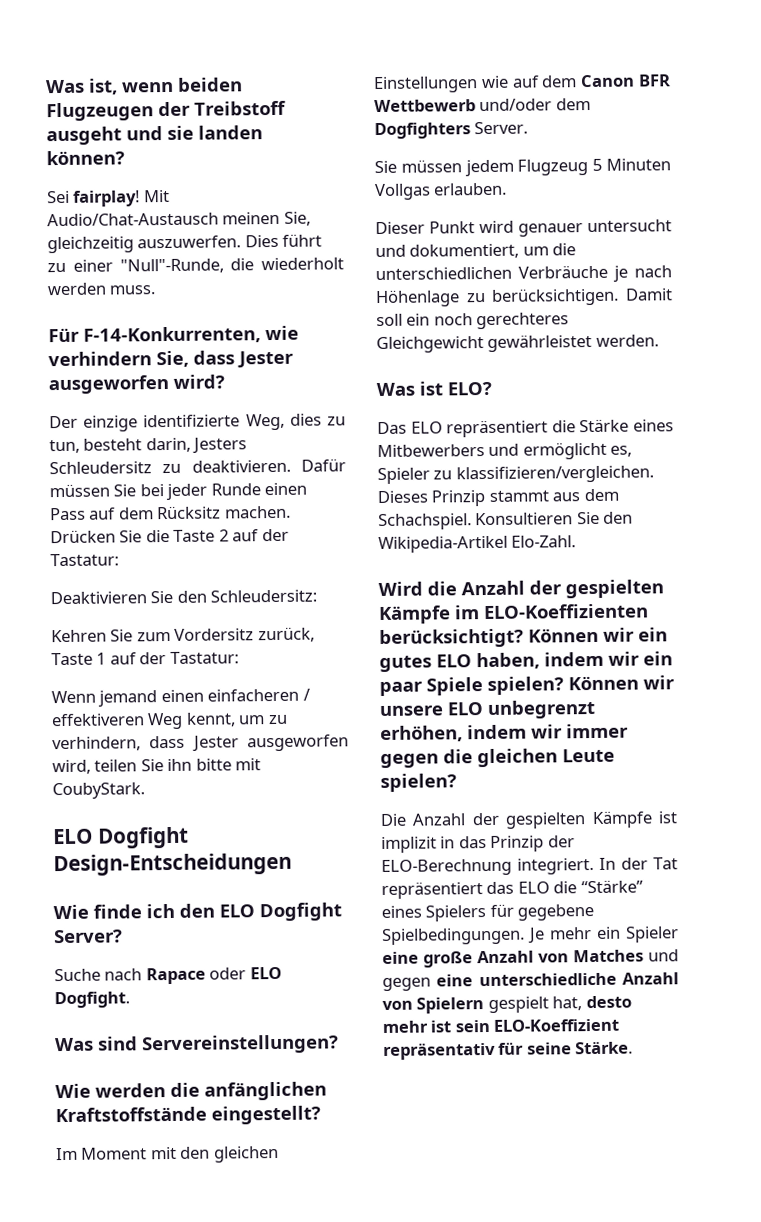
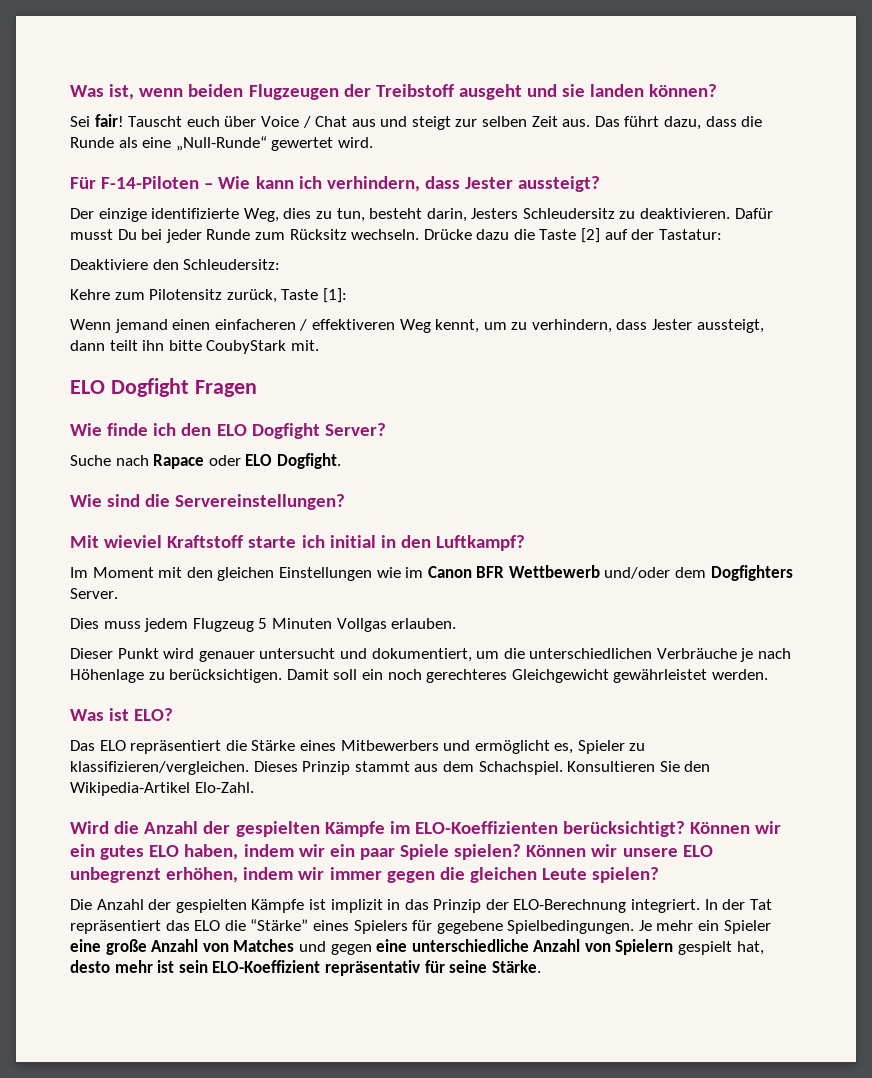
- Sei fairplay! Mit Audio/Chat-Austausch meinen Sie, gleichzeitig auszuwerfen. Dies führt zu einer "Null"-Runde, die wiederholt werden muss.
- Für F-14-Konkurrenten, wie verhindern Sie, dass Jester ausgeworfen wird?
+ Sei fair! Tauscht euch über Voice / Chat aus und steigt zur selben Zeit aus. Das führt dazu, dass die Runde als eine „Null-Runde“ gewertet wird.
+ Für F-14-Piloten – Wie kann ich verhindern, dass Jester aussteigt?
- Dafür müssen Sie bei jeder Runde einen Pass auf dem Rücksitz machen. Drücken Sie die Taste 2 auf der Tastatur:
- Deaktivieren Sie den Schleudersitz:
+ Dafür musst Du bei jeder Runde zum Rücksitz wechseln. Drücke dazu die Taste [2] auf der Tastatur:
+ Deaktiviere den Schleudersitz:
- Kehren Sie zum Vordersitz zurück, Taste 1 auf der Tastatur:
+ Kehre zum Pilotensitz zurück, Taste [1]:
- Wenn jemand einen einfacheren / effektiveren Weg kennt, um zu verhindern, dass Jester ausgeworfen wird, teilen Sie ihn bitte mit CoubyStark.
- ELO Dogfight Design-Entscheidungen
+ Wenn jemand einen einfacheren / effektiveren Weg kennt, um zu verhindern, dass Jester aussteigt, dann teilt ihn bitte CoubyStark mit.
+ ELO Dogfight Fragen
- Was sind Servereinstellungen?
- Wie werden die anfänglichen Kraftstoffstände eingestellt?
+ Wie sind die Servereinstellungen?
+ Mit wieviel Kraftstoff starte ich initial in den Luftkampf?
- Im Moment mit den gleichen Einstellungen wie auf dem Canon BFR Wettbewerb und/oder dem Dogfighters Server.
+ Im Moment mit den gleichen Einstellungen wie im Canon BFR Wettbewerb und/oder dem Dogfighters Server.
- Sie müssen jedem Flugzeug 5 Minuten Vollgas erlauben.
+ Dies muss jedem Flugzeug 5 Minuten Vollgas erlauben.

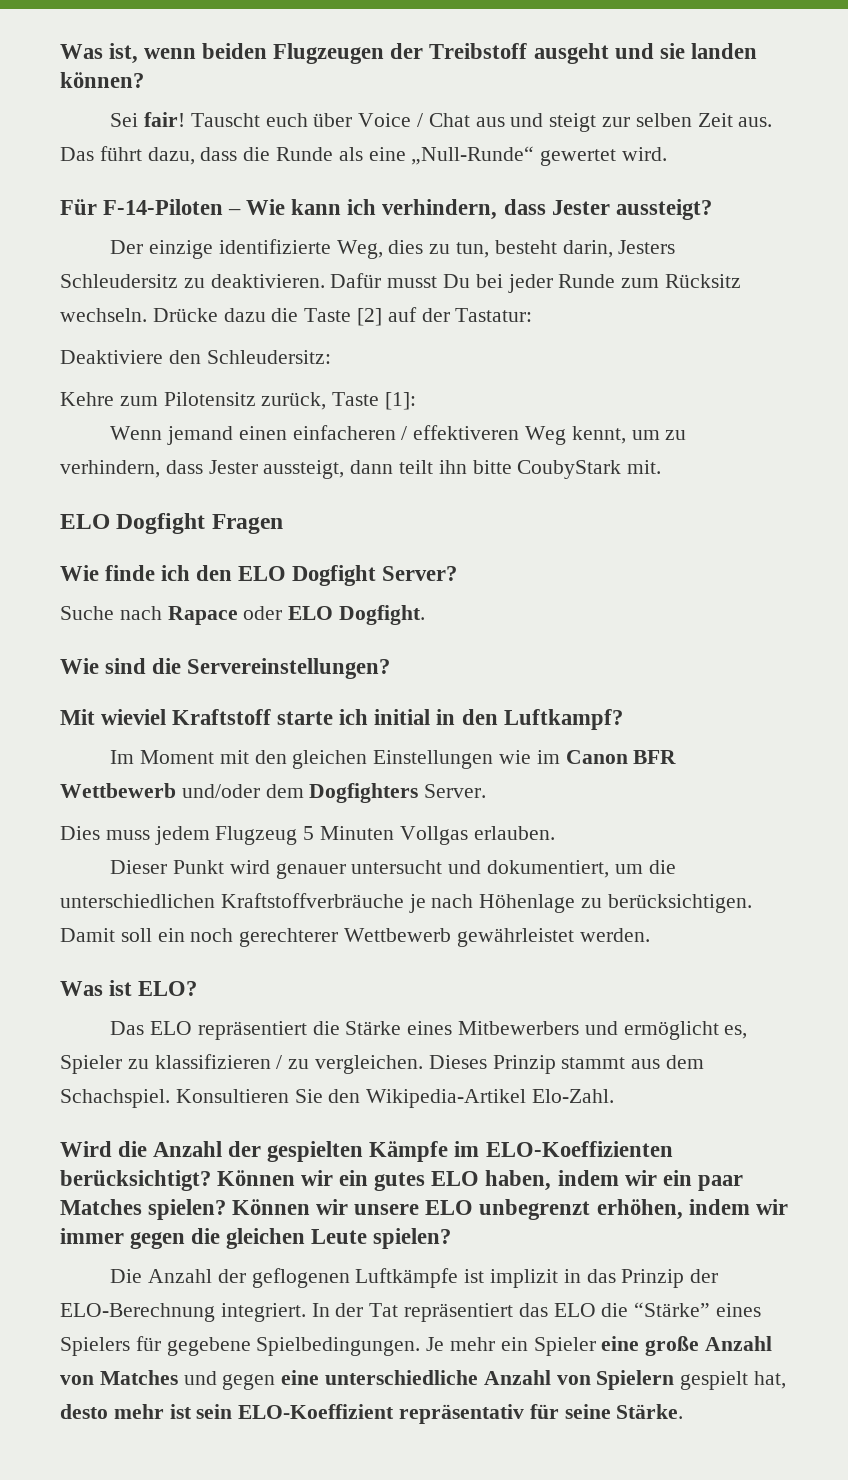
- Dieser Punkt wird genauer untersucht und dokumentiert, um die unterschiedlichen Verbräuche je nach Höhenlage zu berücksichtigen.
+ Dieser Punkt wird genauer untersucht und dokumentiert, um die unterschiedlichen Kraftstoffverbräuche je nach Höhenlage zu berücksichtigen.
- Damit soll ein noch gerechteres Gleichgewicht gewährleistet werden.
+ Damit soll ein noch gerechterer Wettbewerb gewährleistet werden.
- Das ELO repräsentiert die Stärke eines Mitbewerbers und ermöglicht es, Spieler zu klassifizieren/vergleichen.
+ Das ELO repräsentiert die Stärke eines Mitbewerbers und ermöglicht es, Spieler zu klassifizieren / zu vergleichen.
- Können wir ein gutes ELO haben, indem wir ein paar Spiele spielen?
+ Können wir ein gutes ELO haben, indem wir ein paar Matches spielen?
- Die Anzahl der gespielten Kämpfe ist implizit in das Prinzip der ELO-Berechnung integriert.
+ Die Anzahl der geflogenen Luftkämpfe ist implizit in das Prinzip der ELO-Berechnung integriert.

